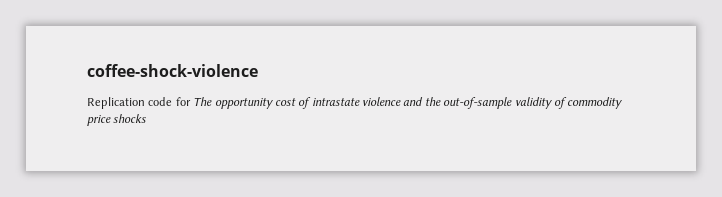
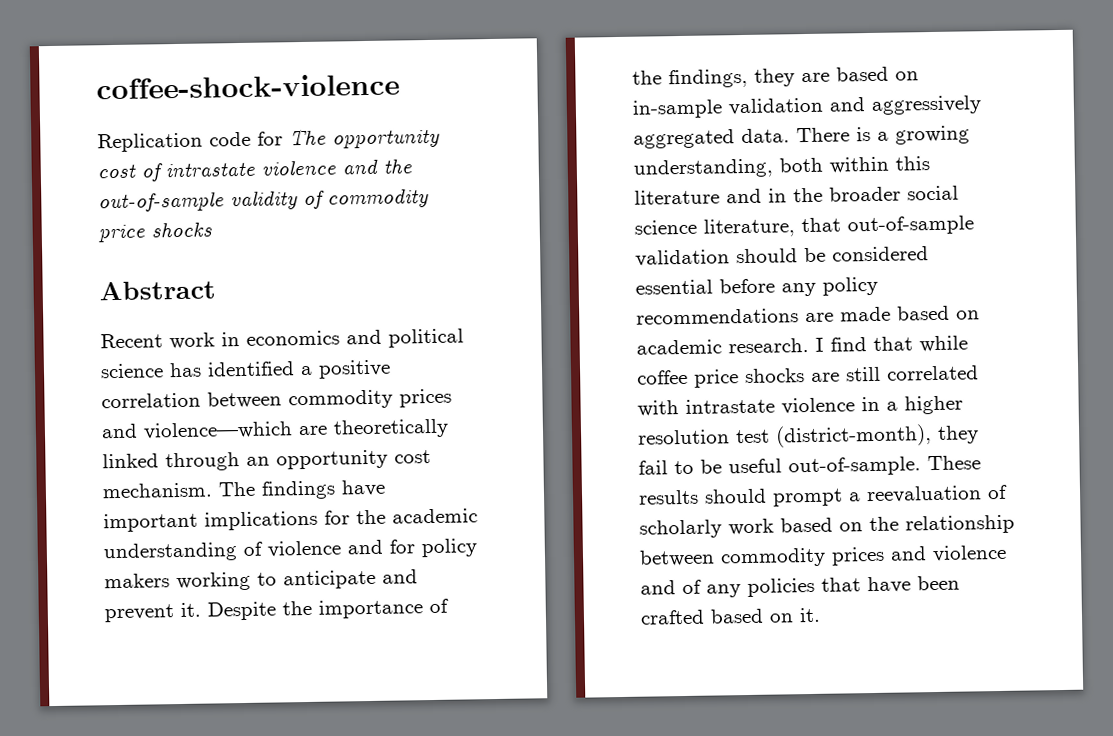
+ Abstract
+ Recent work in economics and political science has identified a positive correlation between commodity prices and violence—which are theoretically linked through an opportunity cost mechanism. The findings have important implications for the academic understanding of violence and for policy makers working to anticipate and prevent it. Despite the importance of the findings, they are based on in-sample validation and aggressively aggregated data. There is a growing understanding, both within this literature and in the broader social science literature, that out-of-sample validation should be considered essential before any policy recommendations are made based on academic research. I find that while coffee price shocks are still correlated with intrastate violence in a higher resolution test (district-month), they fail to be useful out-of-sample. These results should prompt a reevaluation of scholarly work based on the relationship between commodity prices and violence and of any policies that have been crafted based on it.

